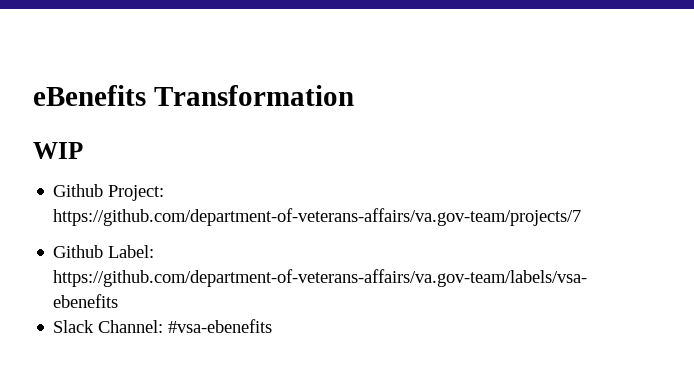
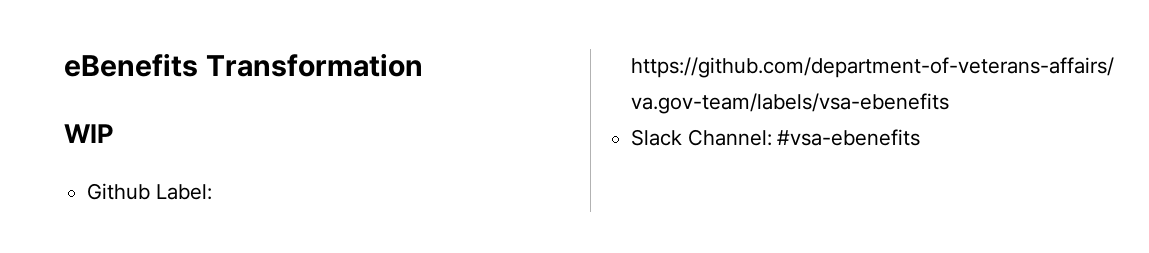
- Github Project: https://github.com/department-of-veterans-affairs/va.gov-team/projects/7

